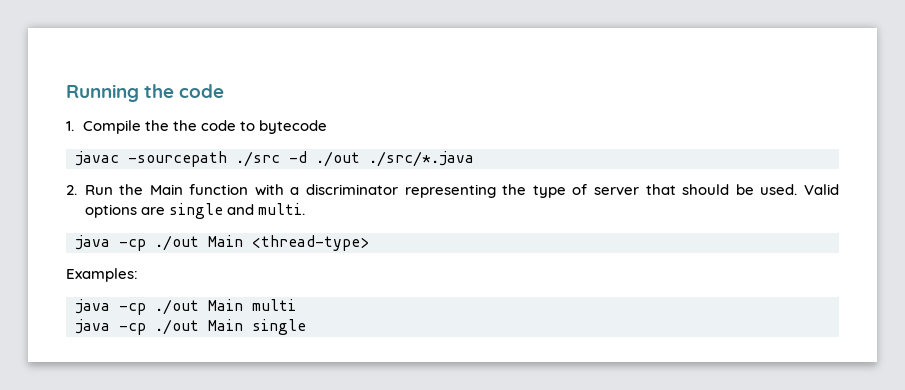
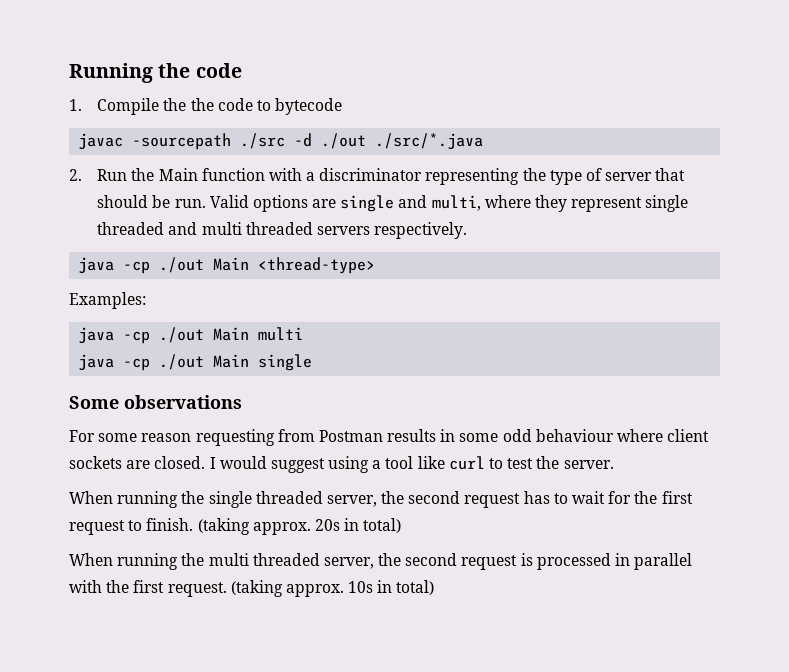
- 2. Run the Main function with a discriminator representing the type of server that should be used.
+ 2. Run the Main function with a discriminator representing the type of server that should be run.
- Valid options are single and multi.
+ Valid options are single and multi, where they represent single threaded and multi threaded servers respectively.
+ Some observations
+ For some reason requesting from Postman results in some odd behaviour where client sockets are closed. I would suggest using a tool like curl to test the server.
+ When running the single threaded server, the second request has to wait for the first request to finish. (taking approx. 20s in total)
+ When running the multi threaded server, the second request is processed in parallel with the first request. (taking approx. 10s in total)

